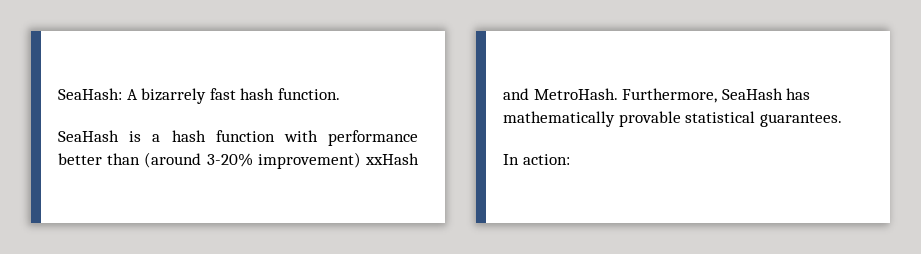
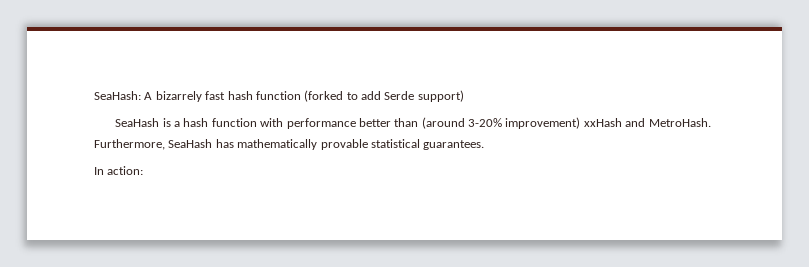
- SeaHash: A bizarrely fast hash function.
+ SeaHash: A bizarrely fast hash function (forked to add Serde support)

